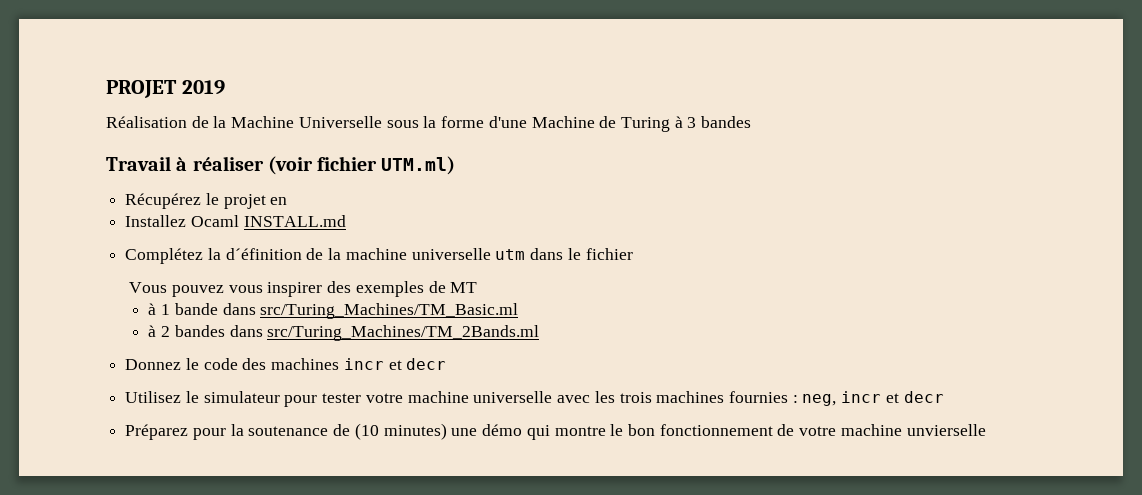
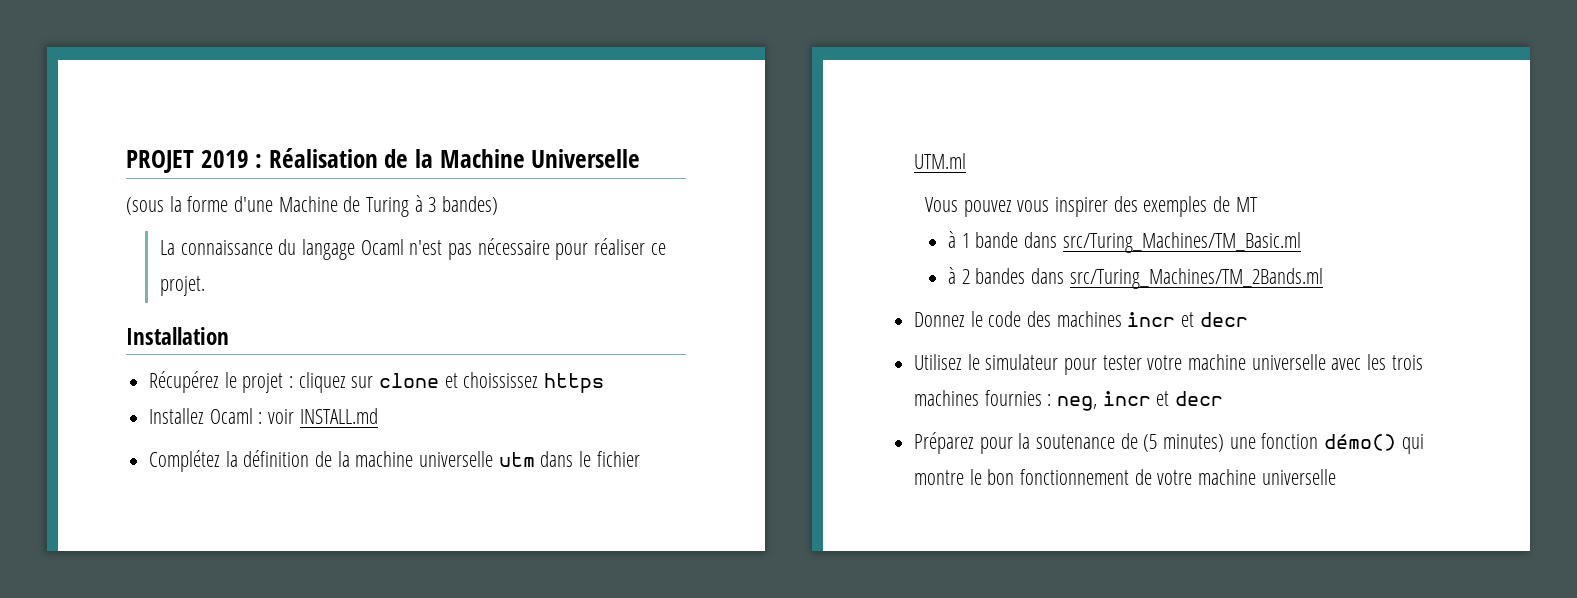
- PROJET 2019
- Réalisation de la Machine Universelle sous la forme d'une Machine de Turing à 3 bandes
- Travail à réaliser (voir fichier UTM.ml)
- Récupérez le projet en
+ PROJET 2019 : Réalisation de la Machine Universelle
+ (sous la forme d'une Machine de Turing à 3 bandes)
+ La connaissance du langage Ocaml n'est pas nécessaire pour réaliser ce projet.
+ Installation
+ Récupérez le projet : cliquez sur clone et choississez https
- Installez Ocaml INSTALL.md
+ Installez Ocaml : voir INSTALL.md
- Complétez la d´éfinition de la machine universelle utm dans le fichier
+ Complétez la définition de la machine universelle utm dans le fichier UTM.ml
- Préparez pour la soutenance de (10 minutes) une démo qui montre le bon fonctionnement de votre machine unvierselle
+ Préparez pour la soutenance de (5 minutes) une fonction démo() qui montre le bon fonctionnement de votre machine universelle

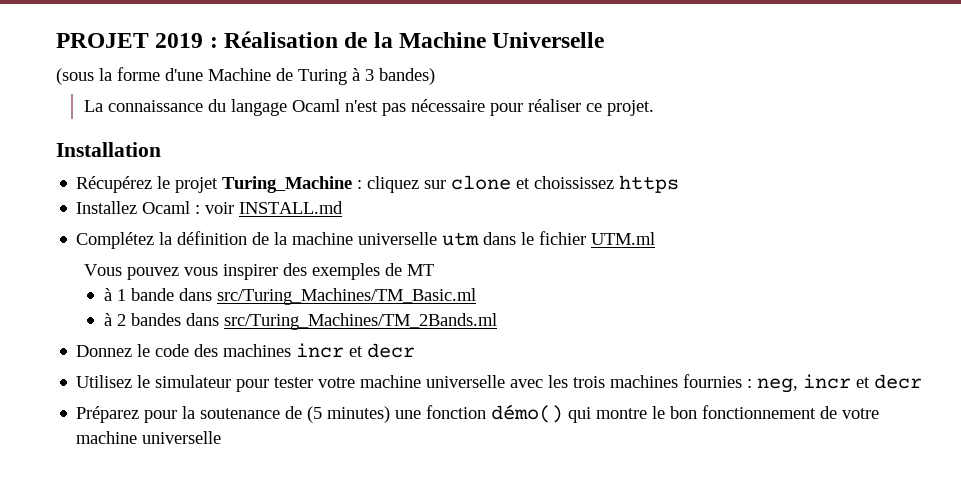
- Récupérez le projet : cliquez sur clone et choississez https
+ Récupérez le projet Turing_Machine : cliquez sur clone et choississez https

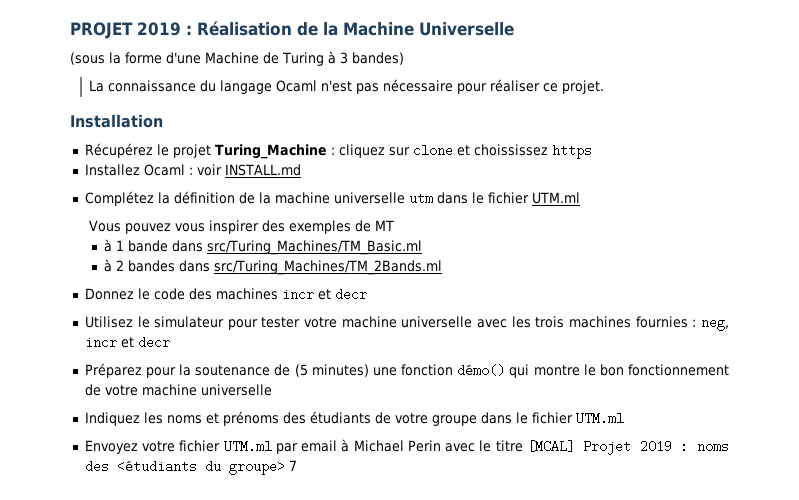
+ Indiquez les noms et prénoms des étudiants de votre groupe dans le fichier UTM.ml
+ Envoyez votre fichier UTM.ml par email à Michael Perin avec le titre [MCAL] Projet 2019 : noms des <étudiants du groupe> 7

